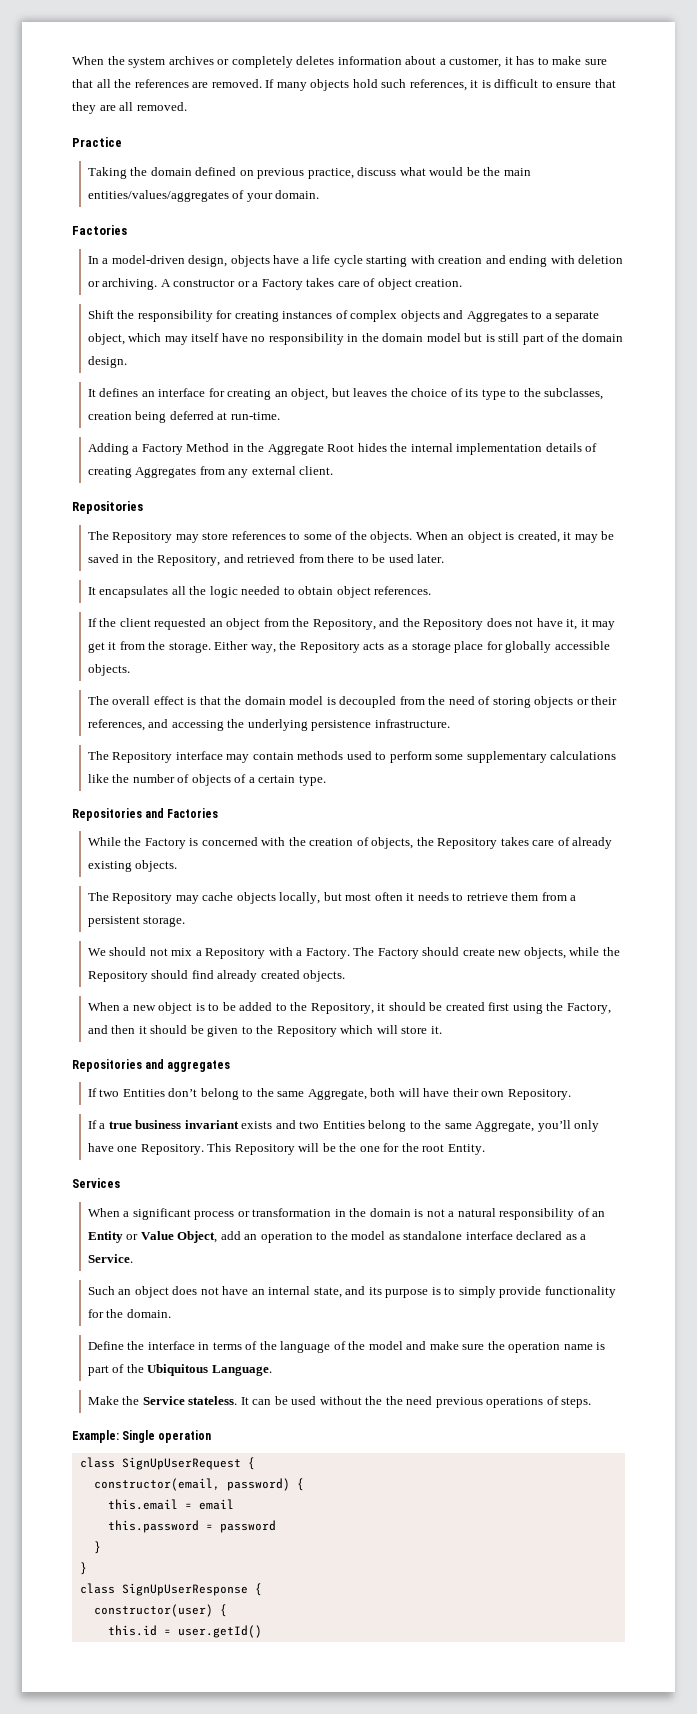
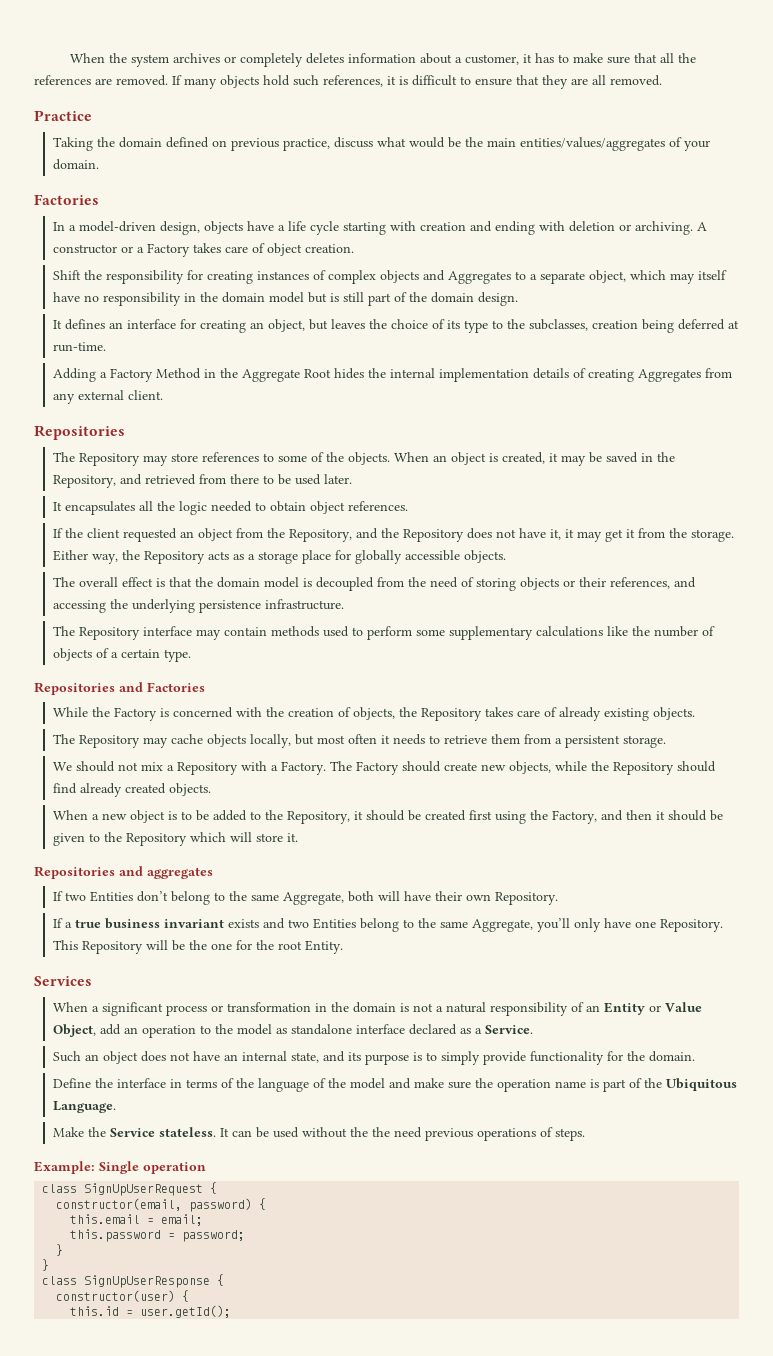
- this.email = email
+ this.email = email;
- this.password = password
+ this.password = password;
- this.id = user.getId()
+ this.id = user.getId();

